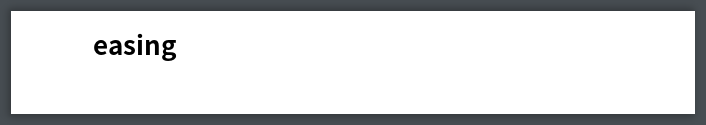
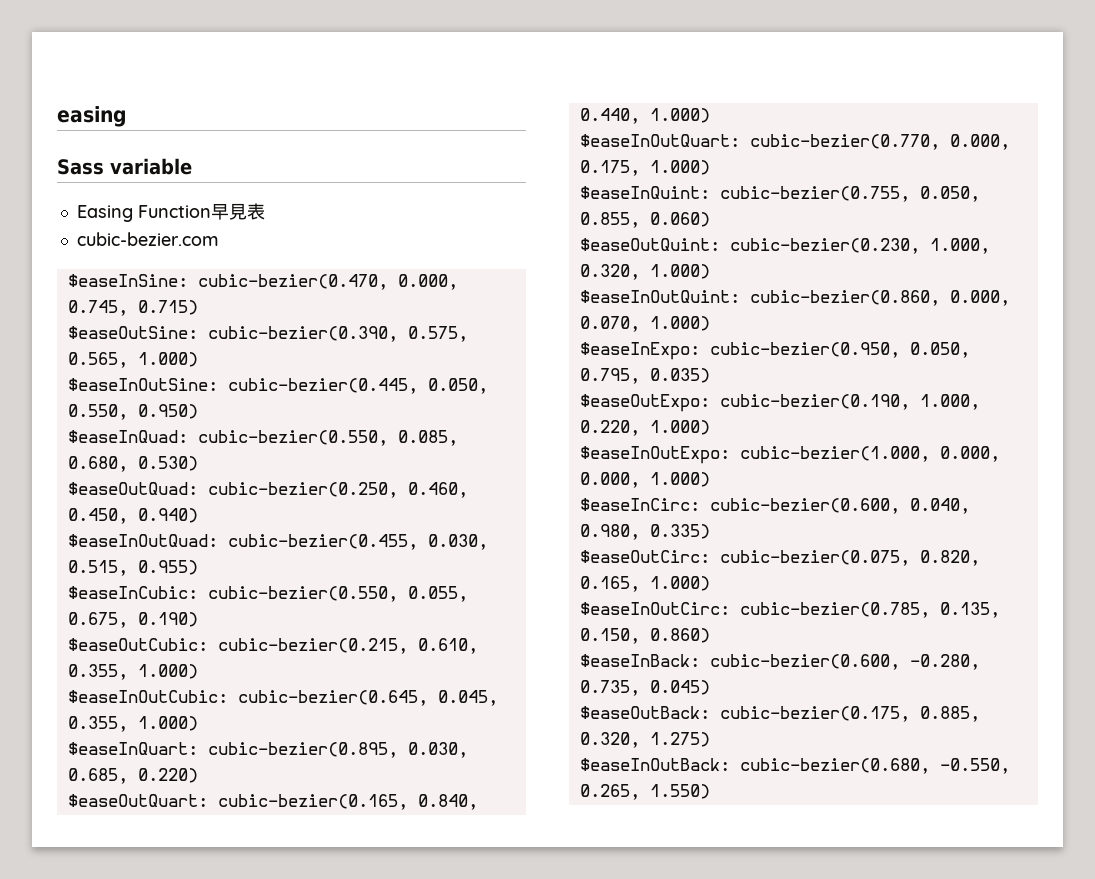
+ Sass variable
+ Easing Function早見表
+ cubic-bezier.com
+ $easeInSine: cubic-bezier(0.470, 0.000, 0.745, 0.715)
+ $easeOutSine: cubic-bezier(0.390, 0.575, 0.565, 1.000)
+ $easeInOutSine: cubic-bezier(0.445, 0.050, 0.550, 0.950)
+ $easeInQuad: cubic-bezier(0.550, 0.085, 0.680, 0.530)
+ $easeOutQuad: cubic-bezier(0.250, 0.460, 0.450, 0.940)
+ $easeInOutQuad: cubic-bezier(0.455, 0.030, 0.515, 0.955)
+ $easeInCubic: cubic-bezier(0.550, 0.055, 0.675, 0.190)
+ $easeOutCubic: cubic-bezier(0.215, 0.610, 0.355, 1.000)
+ $easeInOutCubic: cubic-bezier(0.645, 0.045, 0.355, 1.000)
+ $easeInQuart: cubic-bezier(0.895, 0.030, 0.685, 0.220)
+ $easeOutQuart: cubic-bezier(0.165, 0.840, 0.440, 1.000)
+ $easeInOutQuart: cubic-bezier(0.770, 0.000, 0.175, 1.000)
+ $easeInQuint: cubic-bezier(0.755, 0.050, 0.855, 0.060)
+ $easeOutQuint: cubic-bezier(0.230, 1.000, 0.320, 1.000)
+ $easeInOutQuint: cubic-bezier(0.860, 0.000, 0.070, 1.000)
+ $easeInExpo: cubic-bezier(0.950, 0.050, 0.795, 0.035)
+ $easeOutExpo: cubic-bezier(0.190, 1.000, 0.220, 1.000)
+ $easeInOutExpo: cubic-bezier(1.000, 0.000, 0.000, 1.000)
+ $easeInCirc: cubic-bezier(0.600, 0.040, 0.980, 0.335)
+ $easeOutCirc: cubic-bezier(0.075, 0.820, 0.165, 1.000)
+ $easeInOutCirc: cubic-bezier(0.785, 0.135, 0.150, 0.860)
+ $easeInBack: cubic-bezier(0.600, -0.280, 0.735, 0.045)
+ $easeOutBack: cubic-bezier(0.175, 0.885, 0.320, 1.275)
+ $easeInOutBack: cubic-bezier(0.680, -0.550, 0.265, 1.550)

